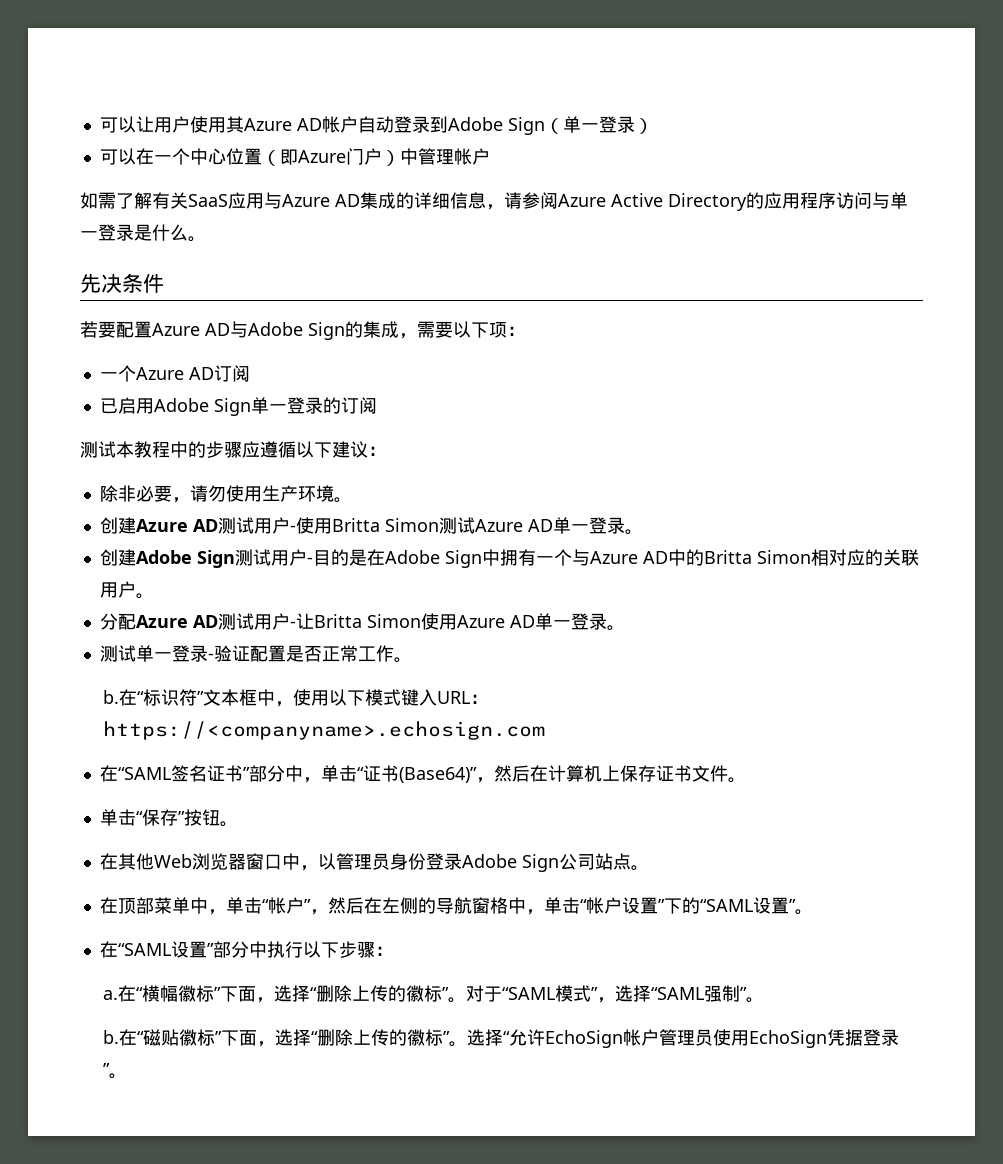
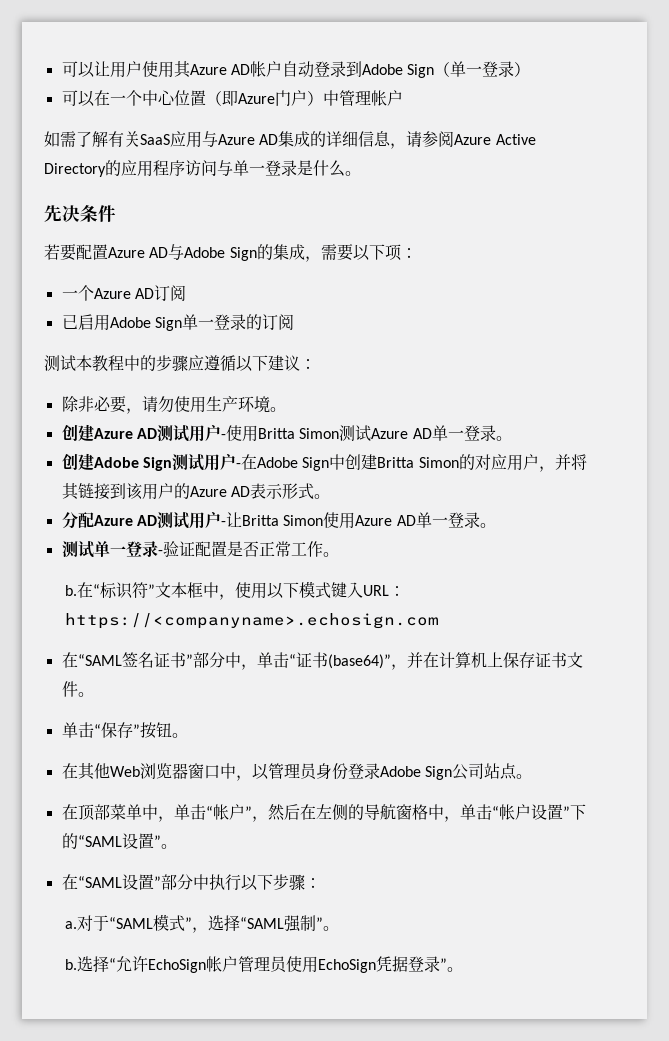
- 创建Adobe Sign测试用户-目的是在Adobe Sign中拥有一个与Azure AD中的Britta Simon相对应的关联用户。
+ 创建Adobe Sign测试用户-在Adobe Sign中创建Britta Simon的对应用户，并将其链接到该用户的Azure AD表示形式。
- 在“SAML签名证书”部分中，单击“证书(Base64)”，然后在计算机上保存证书文件。
+ 在“SAML签名证书”部分中，单击“证书(base64)”，并在计算机上保存证书文件。
- 在“横幅徽标”下面，选择“删除上传的徽标”。
- 在“磁贴徽标”下面，选择“删除上传的徽标”。

